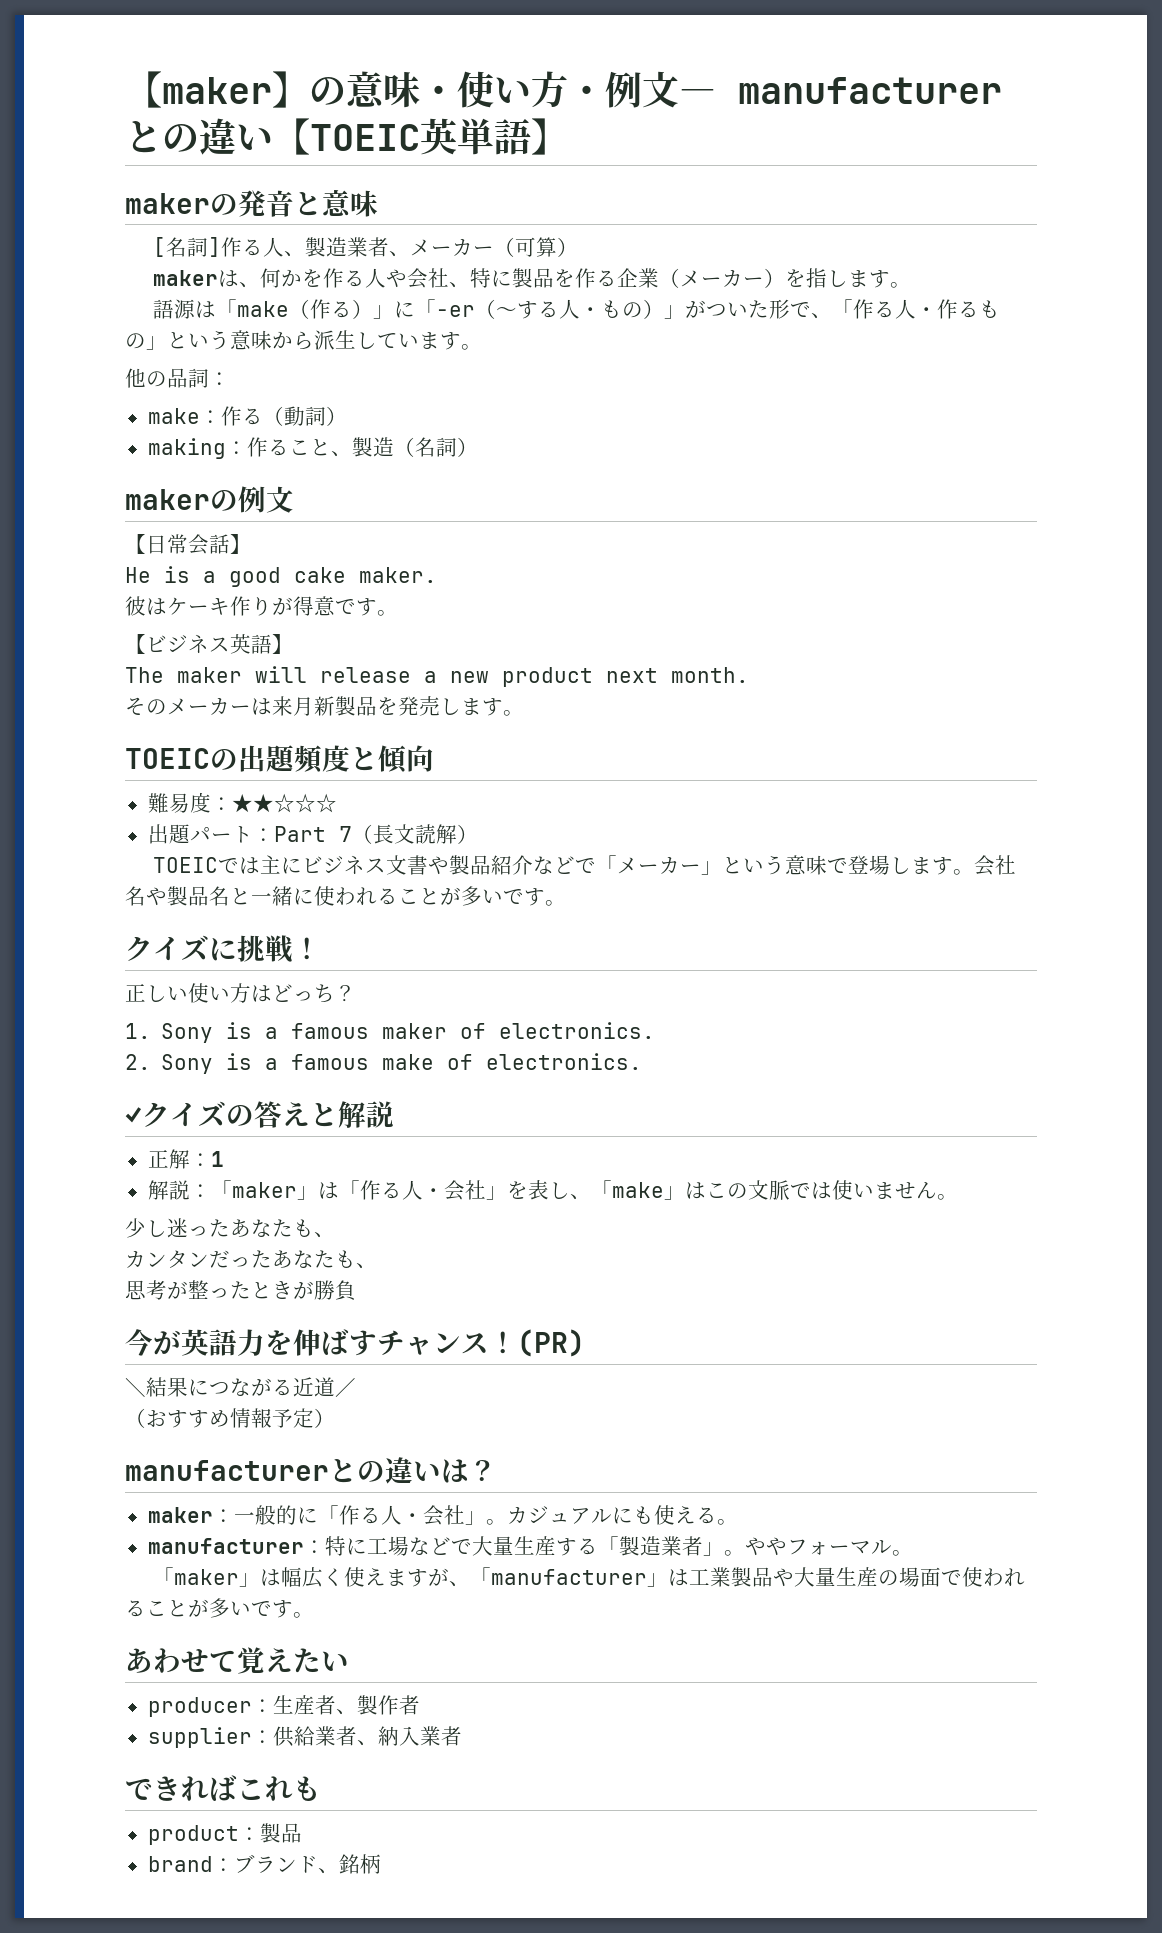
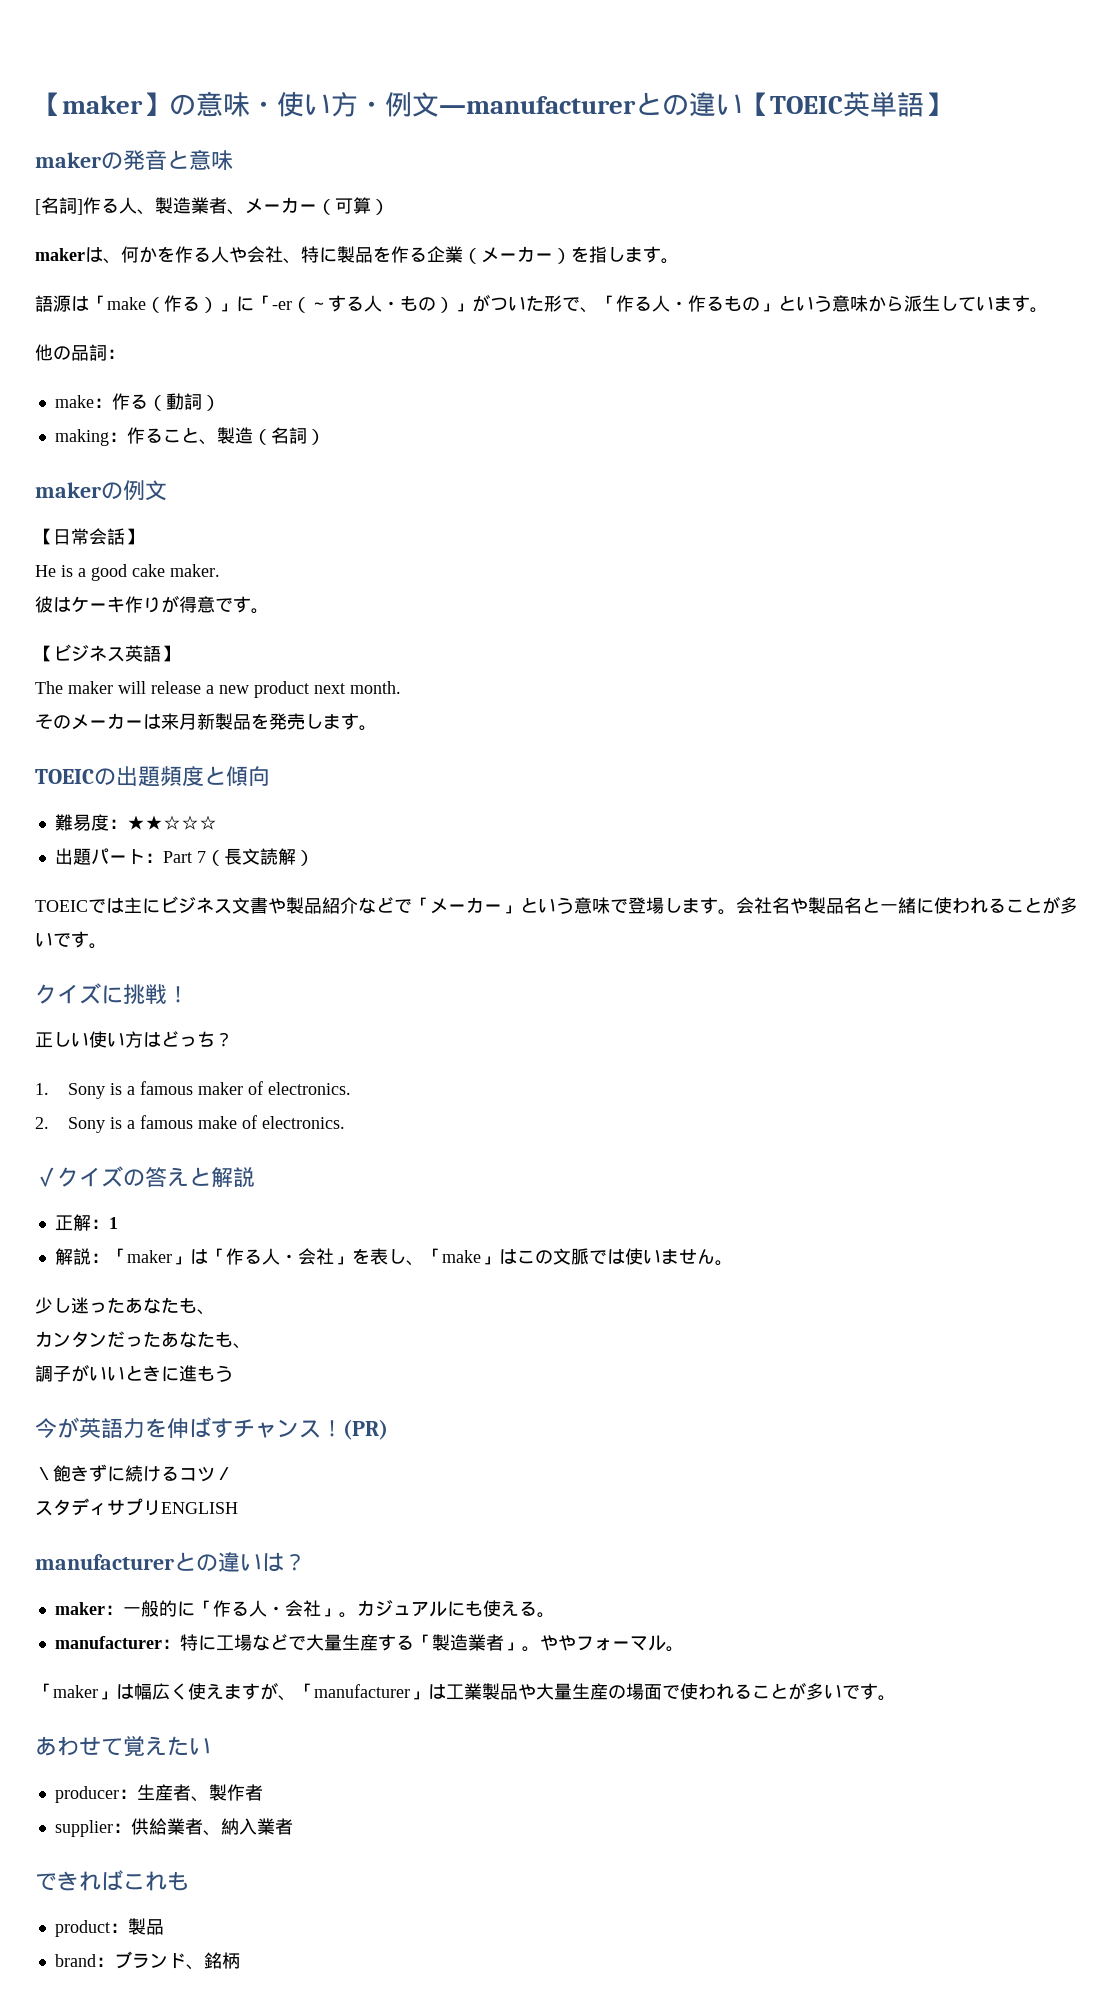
- 思考が整ったときが勝負
+ 調子がいいときに進もう
- ＼結果につながる近道／
- （おすすめ情報予定）
+ ＼飽きずに続けるコツ／
+ スタディサプリENGLISH

